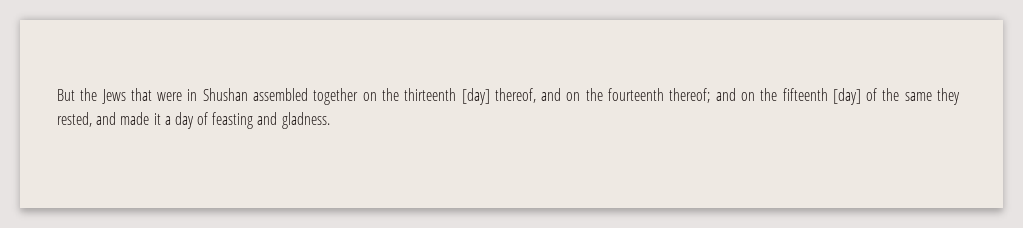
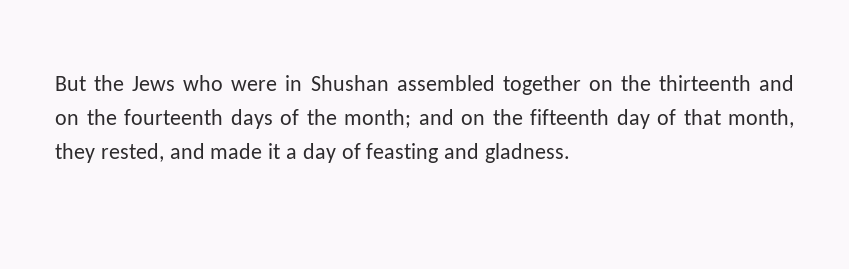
- But the Jews that were in Shushan assembled together on the thirteenth [day] thereof, and on the fourteenth thereof; and on the fifteenth [day] of the same they rested, and made it a day of feasting and gladness.
+ But the Jews who were in Shushan assembled together on the thirteenth and on the fourteenth days of the month; and on the fifteenth day of that month, they rested, and made it a day of feasting and gladness.

